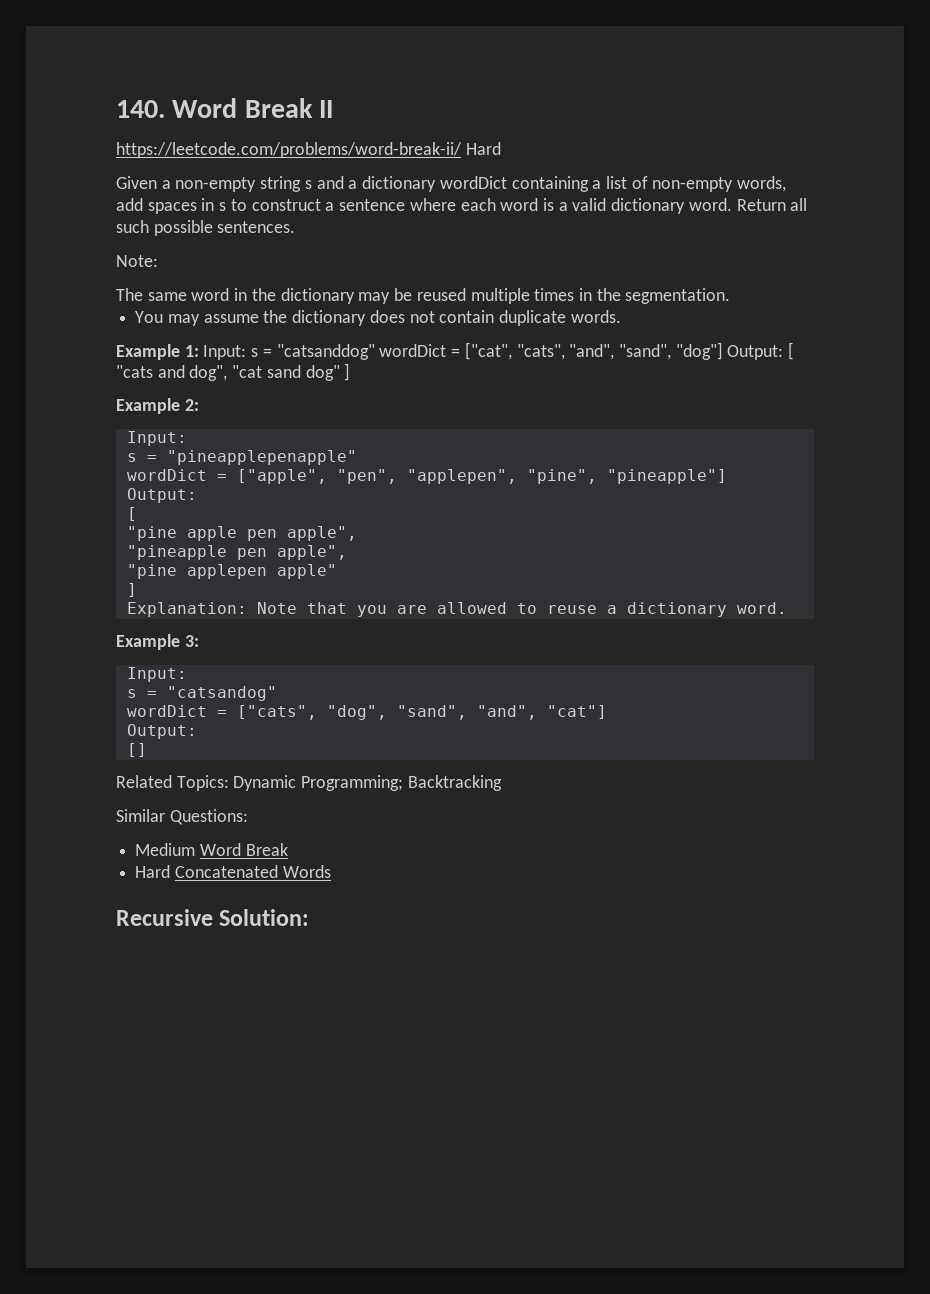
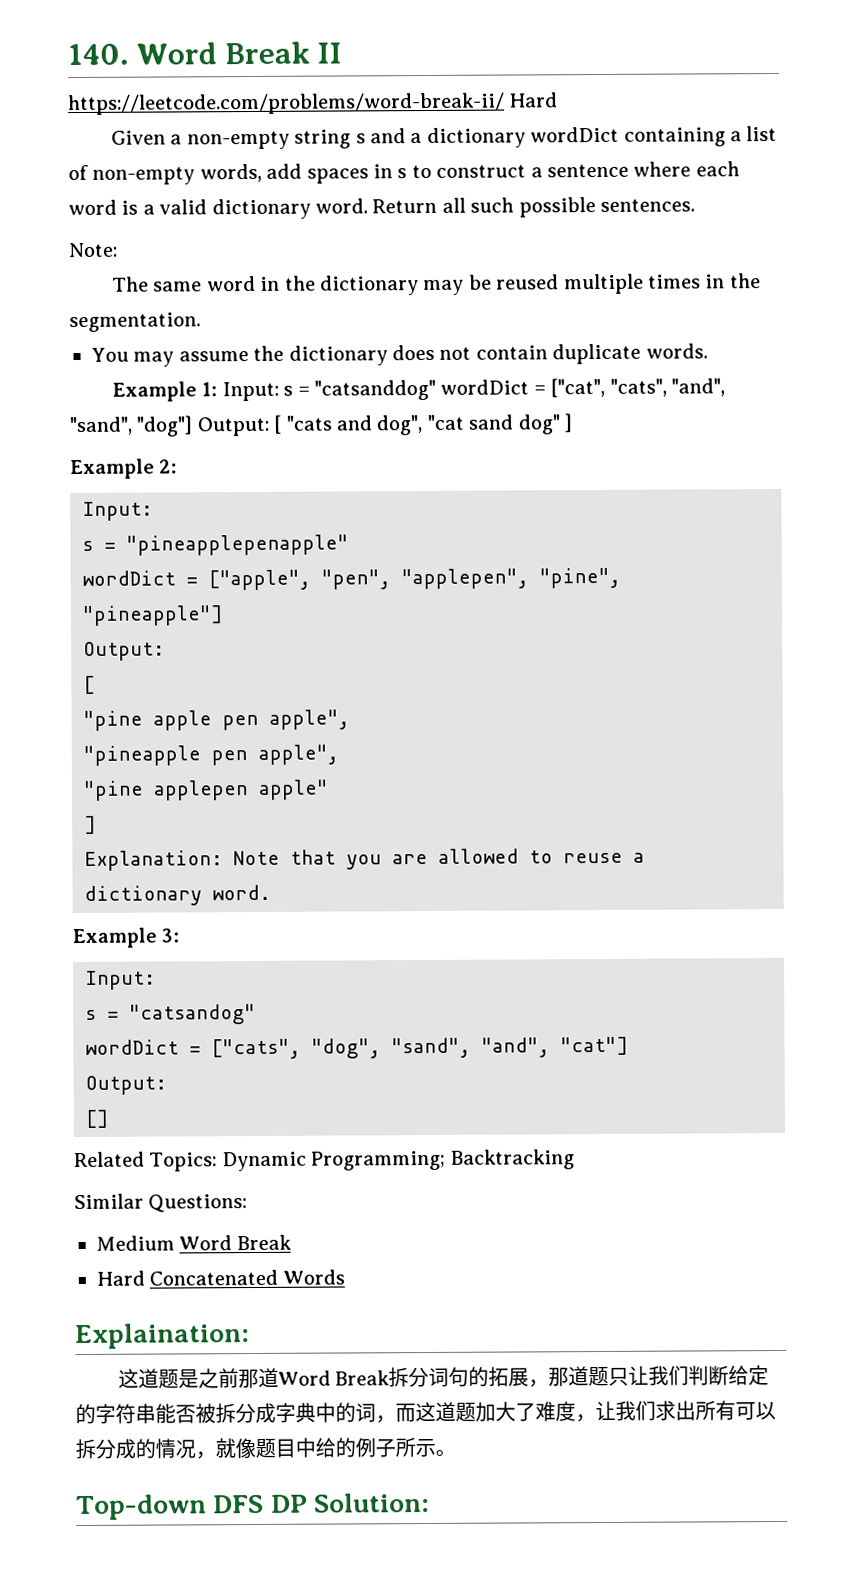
- Recursive Solution:
+ Explaination:
+ 这道题是之前那道Word Break拆分词句的拓展，那道题只让我们判断给定的字符串能否被拆分成字典中的词，而这道题加大了难度，让我们求出所有可以拆分成的情况，就像题目中给的例子所示。
+ Top-down DFS DP Solution:

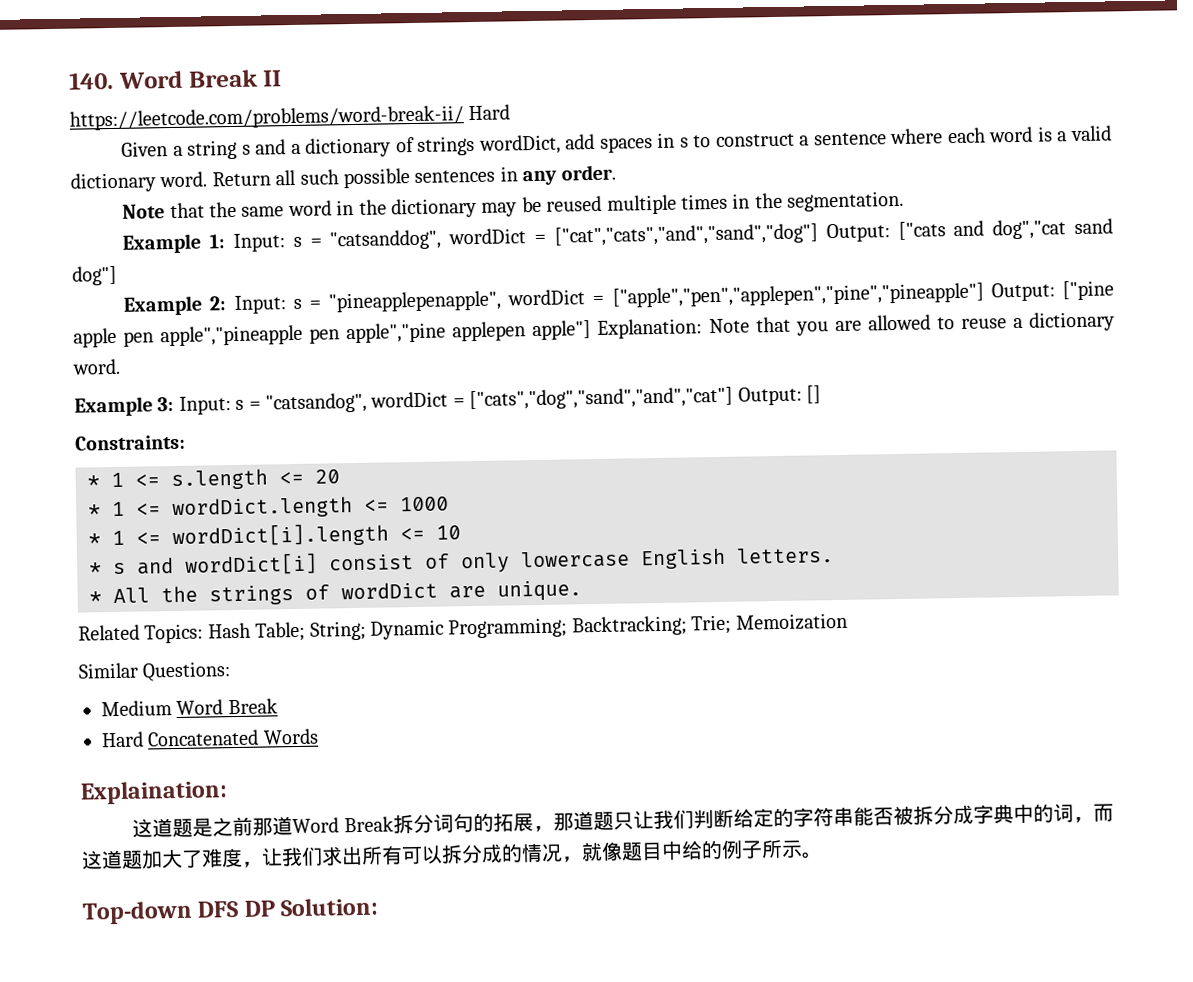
- Given a non-empty string s and a dictionary wordDict containing a list of non-empty words, add spaces in s to construct a sentence where each word is a valid dictionary word.
+ Given a string s and a dictionary of strings wordDict, add spaces in s to construct a sentence where each word is a valid dictionary word.
- Return all such possible sentences.
- Note:
- The same word in the dictionary may be reused multiple times in the segmentation.
+ Return all such possible sentences in any order.
+ Note that the same word in the dictionary may be reused multiple times in the segmentation.
- You may assume the dictionary does not contain duplicate words.
- Example 1: Input: s = "catsanddog" wordDict = ["cat", "cats", "and", "sand", "dog"] Output: [ "cats and dog", "cat sand dog" ]
+ Example 1: Input: s = "catsanddog", wordDict = ["cat","cats","and","sand","dog"] Output: ["cats and dog","cat sand dog"]
- Example 2:
- Input:
- s = "pineapplepenapple"
- wordDict = ["apple", "pen", "applepen", "pine", "pineapple"]
- Output:
- [
- "pine apple pen apple",
- "pineapple pen apple",
- "pine applepen apple"
- ]
- Explanation: Note that you are allowed to reuse a dictionary word.
+ Example 2: Input: s = "pineapplepenapple", wordDict = ["apple","pen","applepen","pine","pineapple"] Output: ["pine apple pen apple","pineapple pen apple","pine applepen apple"] Explanation: Note that you are allowed to reuse a dictionary word.
- Example 3:
- Input:
- s = "catsandog"
- wordDict = ["cats", "dog", "sand", "and", "cat"]
- Output:
- []
- Related Topics: Dynamic Programming; Backtracking
+ Example 3: Input: s = "catsandog", wordDict = ["cats","dog","sand","and","cat"] Output: []
+ Constraints:
+ * 1 <= s.length <= 20
+ * 1 <= wordDict.length <= 1000
+ * 1 <= wordDict[i].length <= 10
+ * s and wordDict[i] consist of only lowercase English letters.
+ * All the strings of wordDict are unique.
+ Related Topics: Hash Table; String; Dynamic Programming; Backtracking; Trie; Memoization

